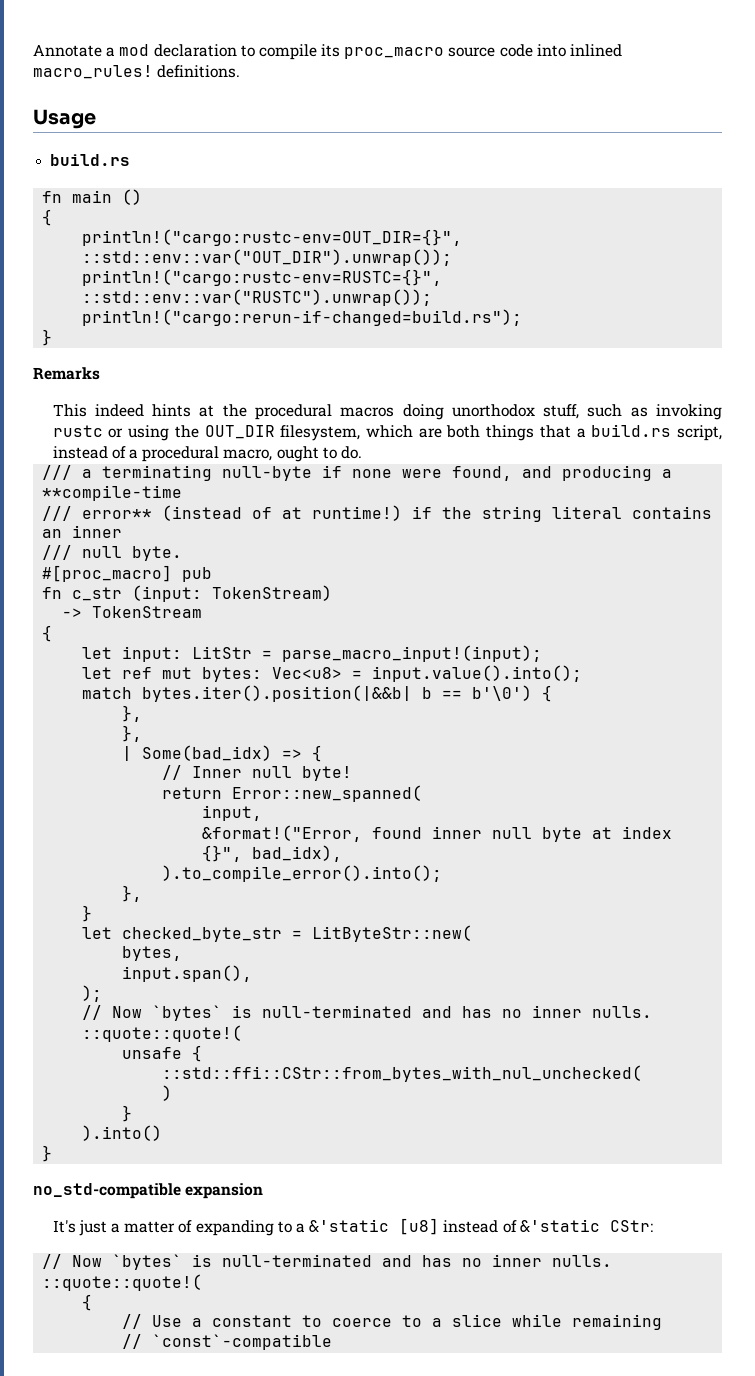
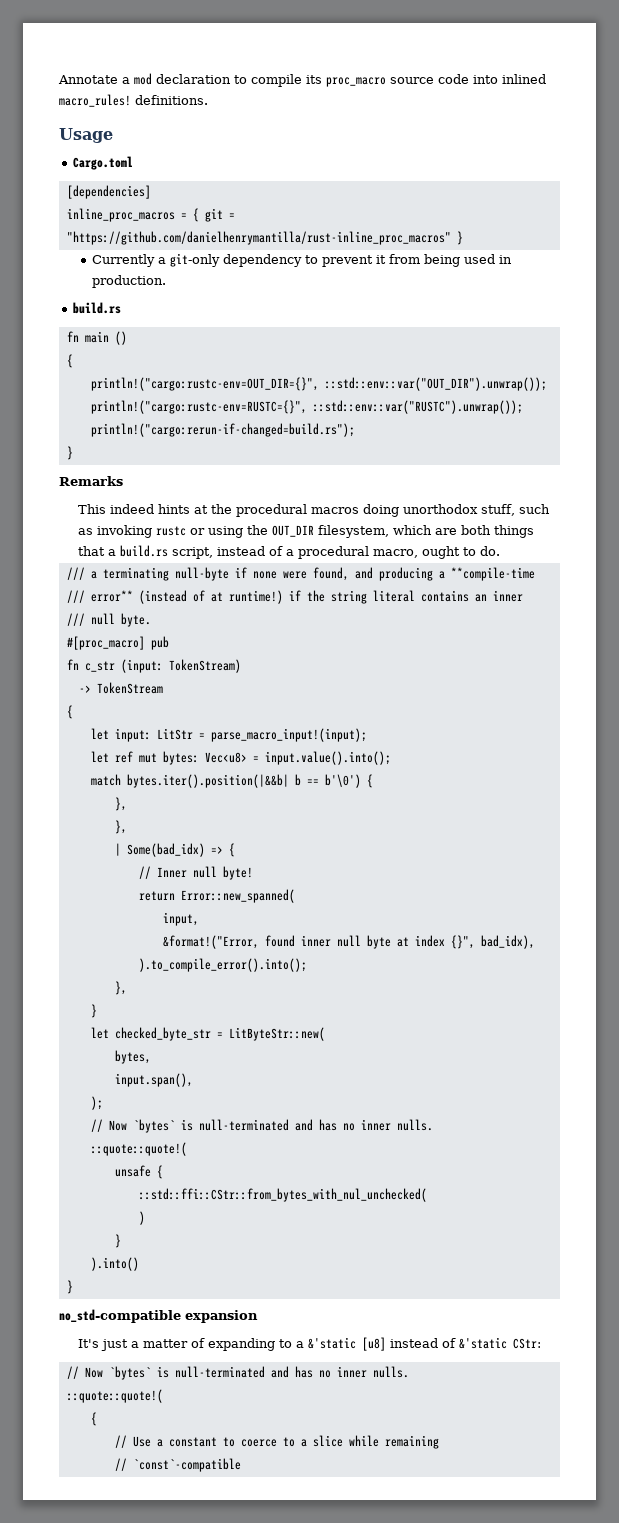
+ Cargo.toml
+ [dependencies]
+ inline_proc_macros = { git = "https://github.com/danielhenrymantilla/rust-inline_proc_macros" }
+ Currently a git-only dependency to prevent it from being used in production.

